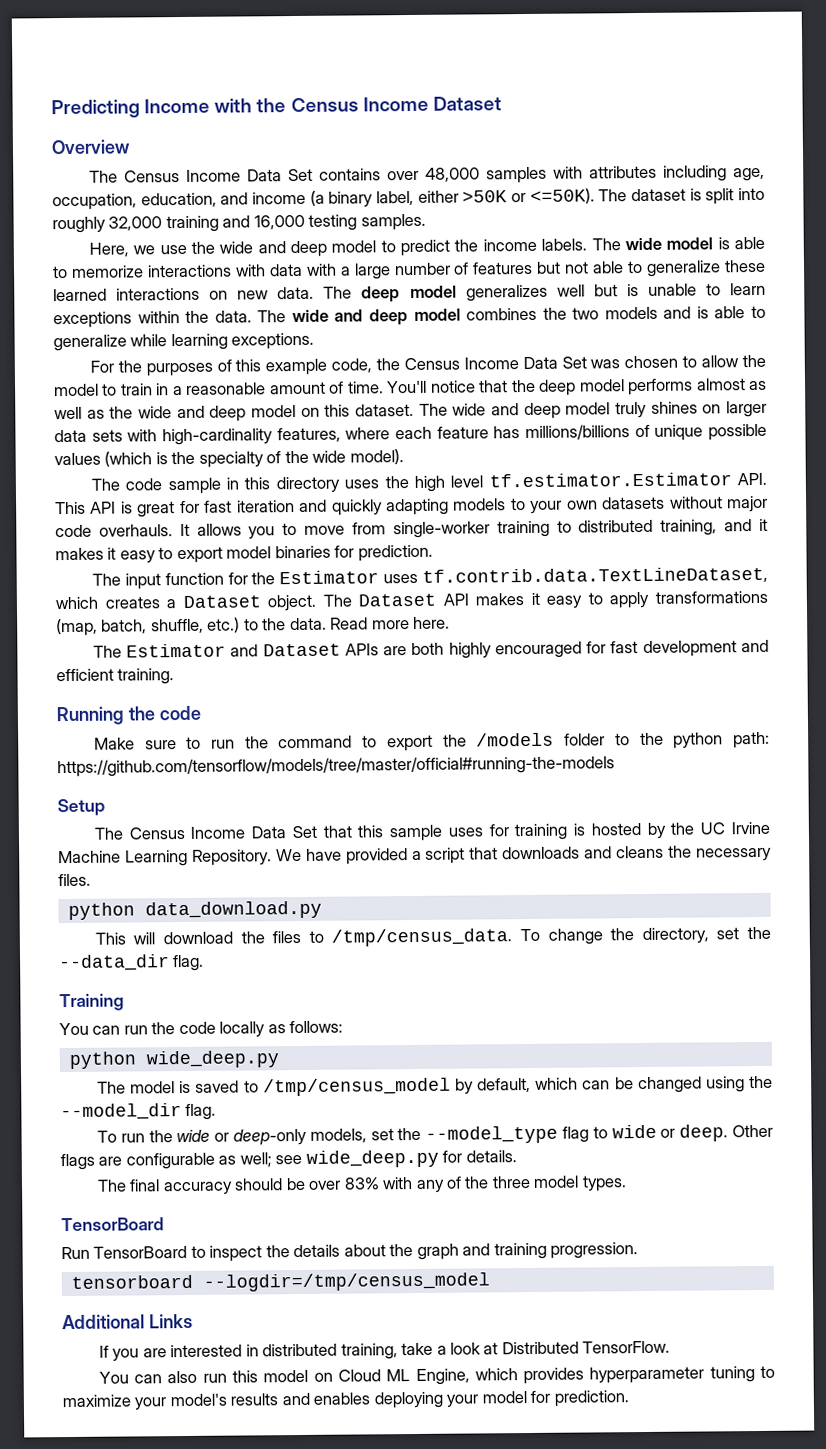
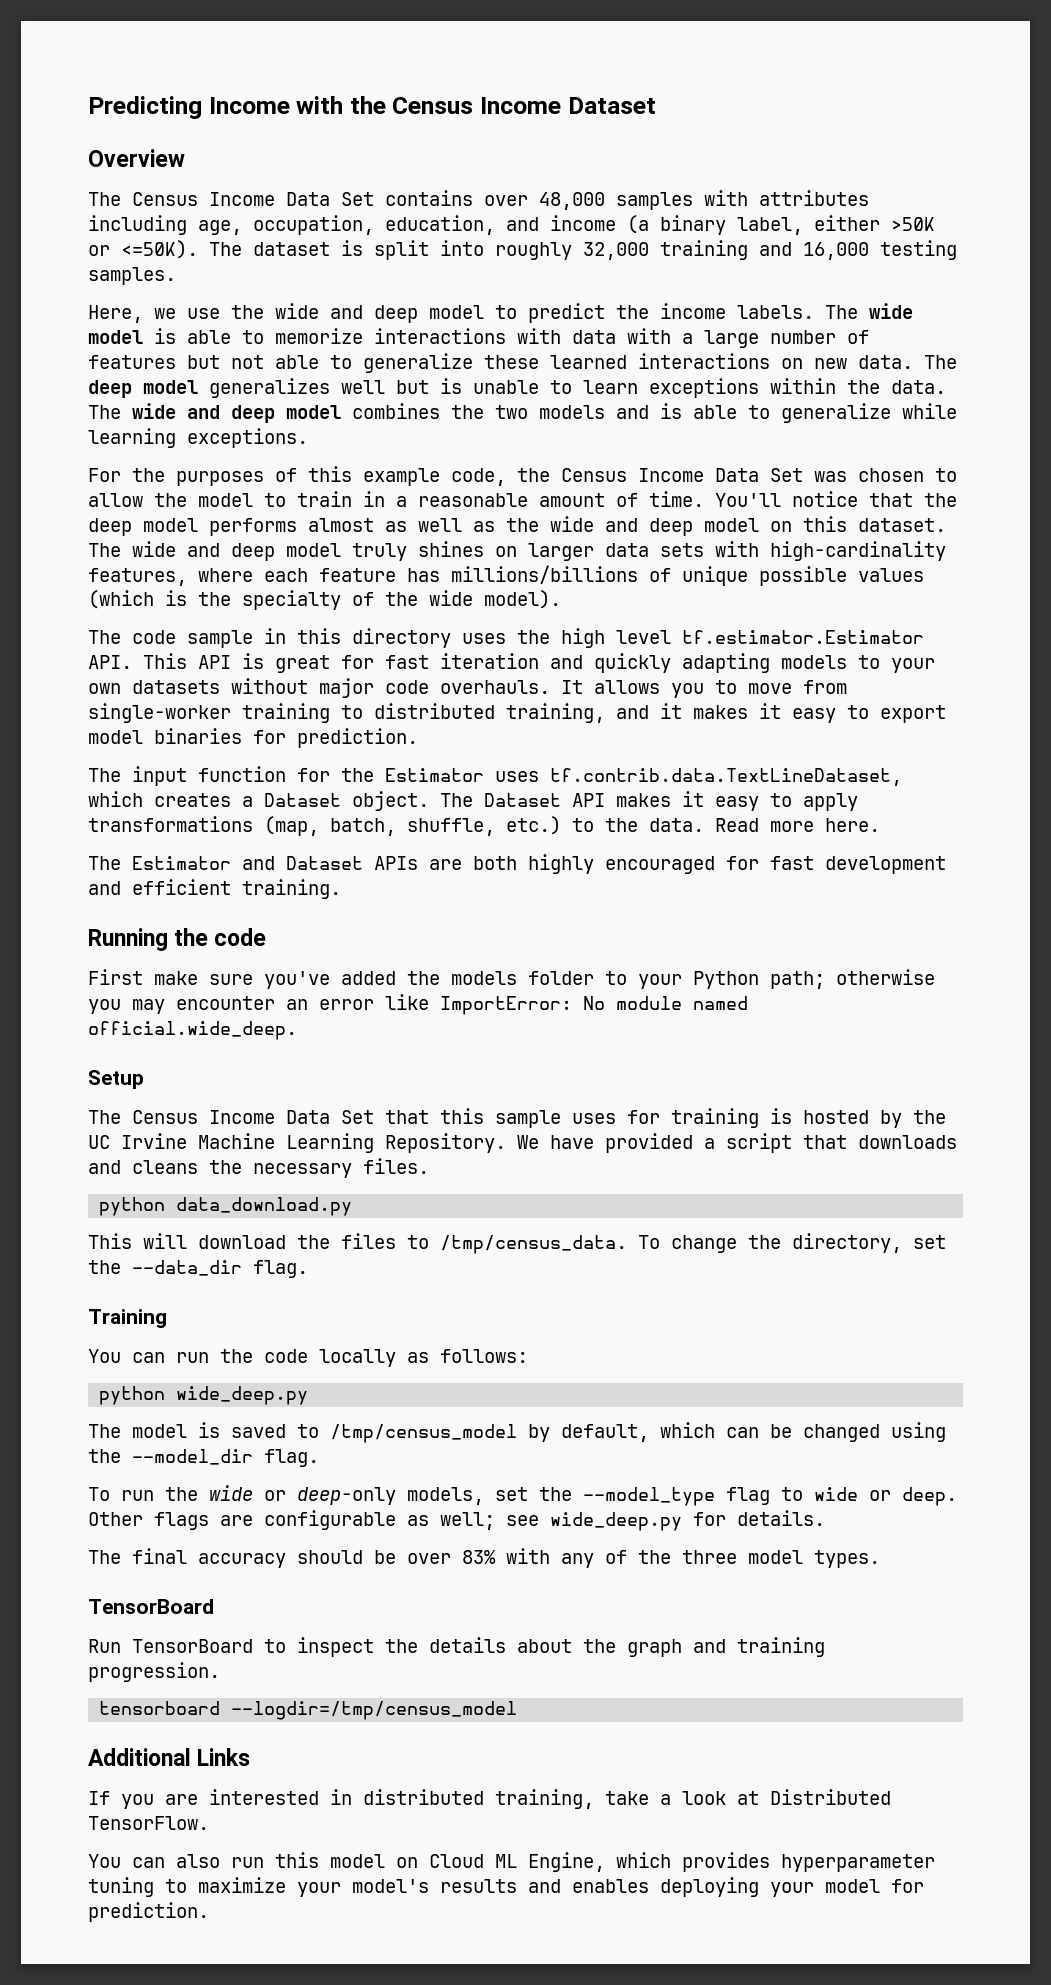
- Make sure to run the command to export the /models folder to the python path: https://github.com/tensorflow/models/tree/master/official#running-the-models
+ First make sure you've added the models folder to your Python path; otherwise you may encounter an error like ImportError: No module named official.wide_deep.

